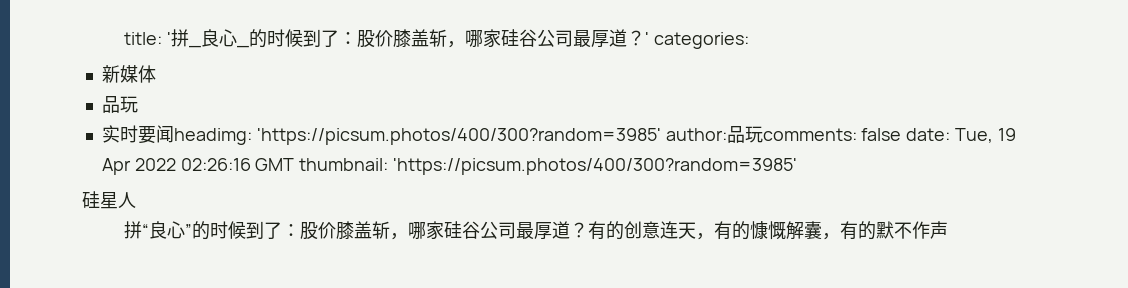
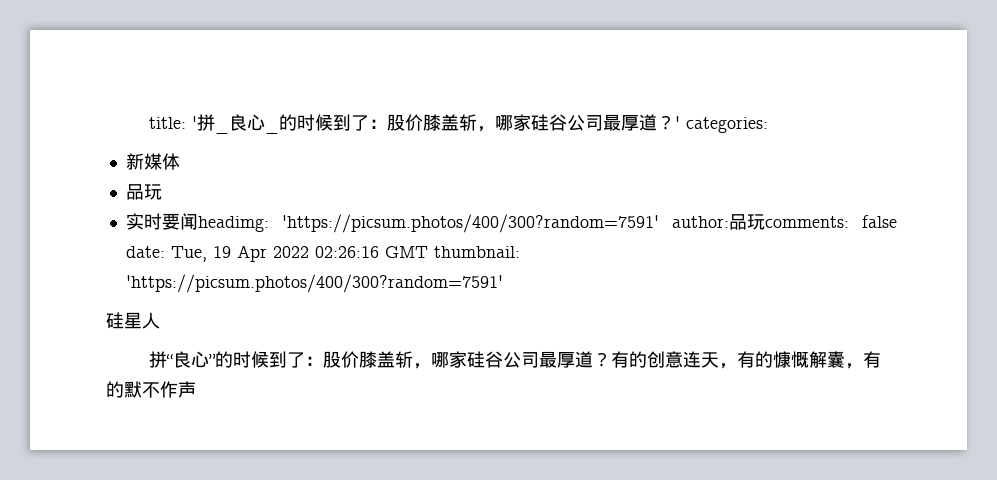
- 实时要闻headimg: 'https://picsum.photos/400/300?random=3985' author:品玩comments: false date: Tue, 19 Apr 2022 02:26:16 GMT thumbnail: 'https://picsum.photos/400/300?random=3985'
+ 实时要闻headimg: 'https://picsum.photos/400/300?random=7591' author:品玩comments: false date: Tue, 19 Apr 2022 02:26:16 GMT thumbnail: 'https://picsum.photos/400/300?random=7591'

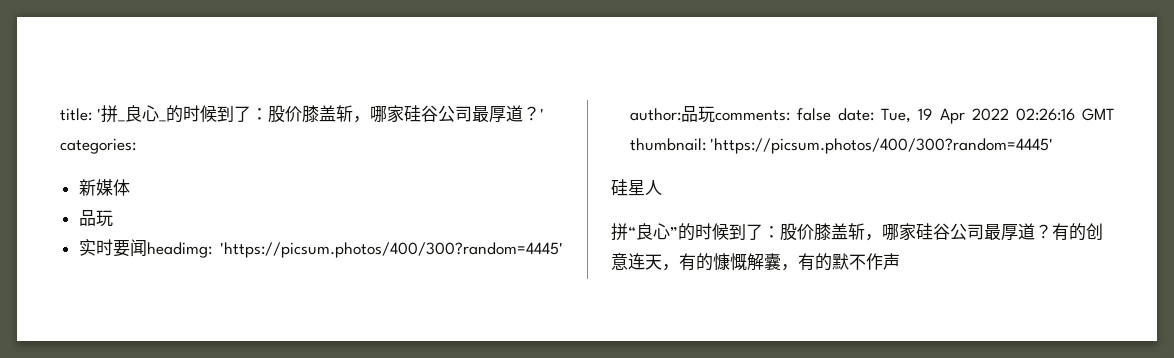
- 实时要闻headimg: 'https://picsum.photos/400/300?random=7591' author:品玩comments: false date: Tue, 19 Apr 2022 02:26:16 GMT thumbnail: 'https://picsum.photos/400/300?random=7591'
+ 实时要闻headimg: 'https://picsum.photos/400/300?random=4445' author:品玩comments: false date: Tue, 19 Apr 2022 02:26:16 GMT thumbnail: 'https://picsum.photos/400/300?random=4445'

